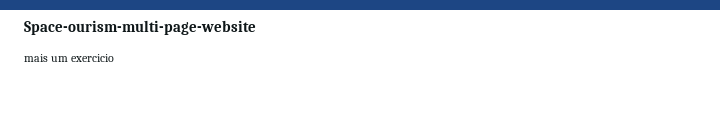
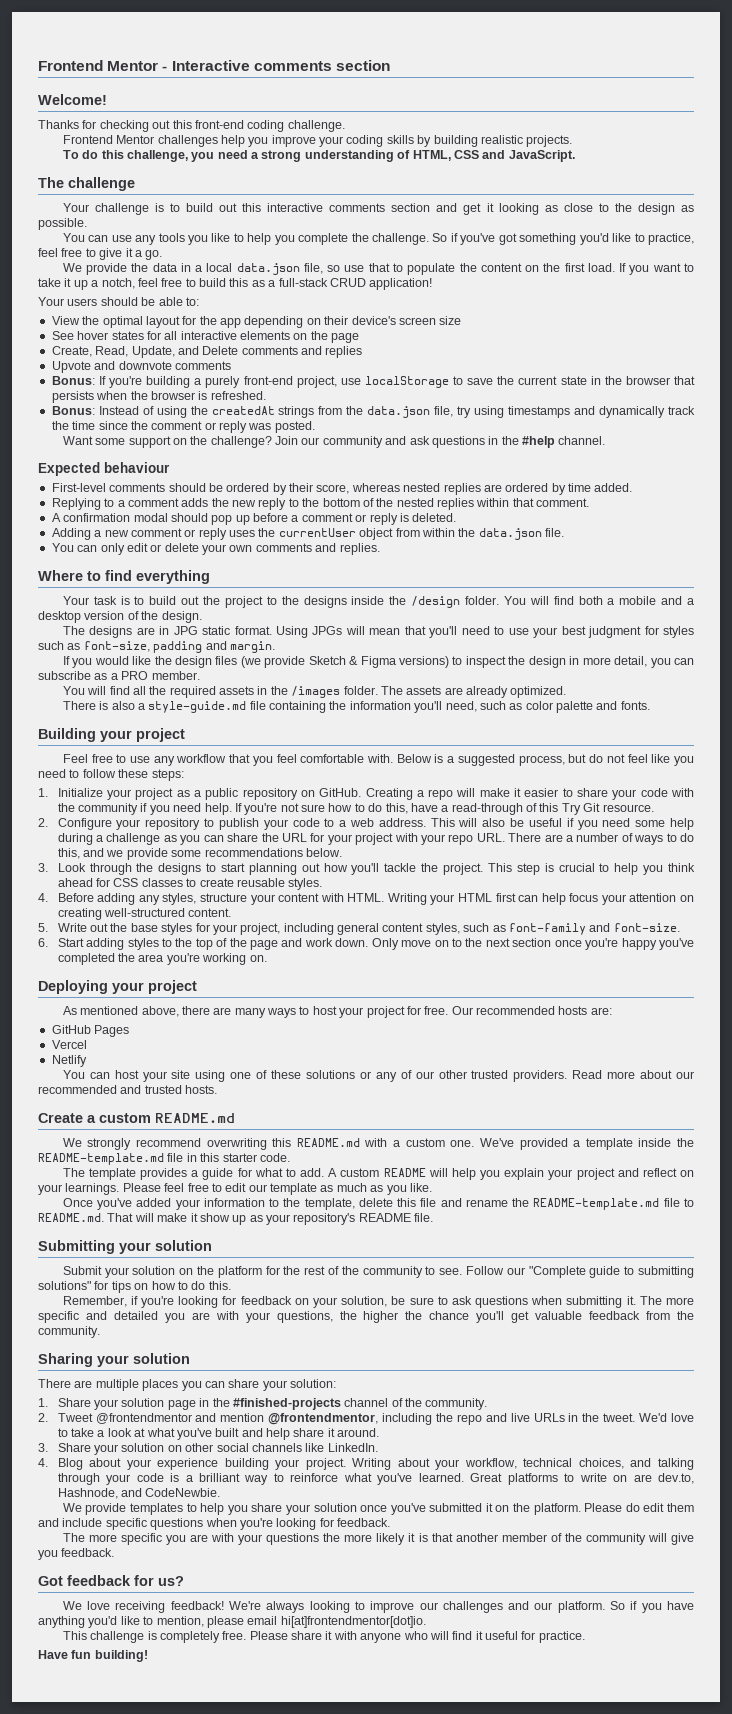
- Space-ourism-multi-page-website
- mais um exercicio
+ Frontend Mentor - Interactive comments section
+ Welcome!
+ Thanks for checking out this front-end coding challenge.
+ Frontend Mentor challenges help you improve your coding skills by building realistic projects.
+ To do this challenge, you need a strong understanding of HTML, CSS and JavaScript.
+ The challenge
+ Your challenge is to build out this interactive comments section and get it looking as close to the design as possible.
+ You can use any tools you like to help you complete the challenge. So if you've got something you'd like to practice, feel free to give it a go.
+ We provide the data in a local data.json file, so use that to populate the content on the first load. If you want to take it up a notch, feel free to build this as a full-stack CRUD application!
+ Your users should be able to:
+ View the optimal layout for the app depending on their device's screen size
+ See hover states for all interactive elements on the page
+ Create, Read, Update, and Delete comments and replies
+ Upvote and downvote comments
+ Bonus: If you're building a purely front-end project, use localStorage to save the current state in the browser that persists when the browser is refreshed.
+ Bonus: Instead of using the createdAt strings from the data.json file, try using timestamps and dynamically track the time since the comment or reply was posted.
+ Want some support on the challenge? Join our community and ask questions in the #help channel.
+ Expected behaviour
+ First-level comments should be ordered by their score, whereas nested replies are ordered by time added.
+ Replying to a comment adds the new reply to the bottom of the nested replies within that comment.
+ A confirmation modal should pop up before a comment or reply is deleted.
+ Adding a new comment or reply uses the currentUser object from within the data.json file.
+ You can only edit or delete your own comments and replies.
+ Where to find everything
+ Your task is to build out the project to the designs inside the /design folder. You will find both a mobile and a desktop version of the design.
+ The designs are in JPG static format. Using JPGs will mean that you'll need to use your best judgment for styles such as font-size, padding and margin.
+ If you would like the design files (we provide Sketch & Figma versions) to inspect the design in more detail, you can subscribe as a PRO member.
+ You will find all the required assets in the /images folder. The assets are already optimized.
+ There is also a style-guide.md file containing the information you'll need, such as color palette and fonts.
+ Building your project
+ Feel free to use any workflow that you feel comfortable with. Below is a suggested process, but do not feel like you need to follow these steps:
+ 1. Initialize your project as a public repository on GitHub. Creating a repo will make it easier to share your code with the community if you need help. If you're not sure how to do this, have a read-through of this Try Git resource.
+ 2. Configure your repository to publish your code to a web address. This will also be useful if you need some help during a challenge as you can share the URL for your project with your repo URL. There are a number of ways to do this, and we provide some recommendations below.
+ 3. Look through the designs to start planning out how you'll tackle the project. This step is crucial to help you think ahead for CSS classes to create reusable styles.
+ 4. Before adding any styles, structure your content with HTML. Writing your HTML first can help focus your attention on creating well-structured content.
+ 5. Write out the base styles for your project, including general content styles, such as font-family and font-size.
+ 6. Start adding styles to the top of the page and work down. Only move on to the next section once you're happy you've completed the area you're working on.
+ Deploying your project
+ As mentioned above, there are many ways to host your project for free. Our recommended hosts are:
+ GitHub Pages
+ Vercel
+ Netlify
+ You can host your site using one of these solutions or any of our other trusted providers. Read more about our recommended and trusted hosts.
+ Create a custom README.md
+ We strongly recommend overwriting this README.md with a custom one. We've provided a template inside the README-template.md file in this starter code.
+ The template provides a guide for what to add. A custom README will help you explain your project and reflect on your learnings. Please feel free to edit our template as much as you like.
+ Once you've added your information to the template, delete this file and rename the README-template.md file to README.md. That will make it show up as your repository's README file.
+ Submitting your solution
+ Submit your solution on the platform for the rest of the community to see. Follow our "Complete guide to submitting solutions" for tips on how to do this.
+ Remember, if you're looking for feedback on your solution, be sure to ask questions when submitting it. The more specific and detailed you are with your questions, the higher the chance you'll get valuable feedback from the community.
+ Sharing your solution
+ There are multiple places you can share your solution:
+ 1. Share your solution page in the #finished-projects channel of the community.
+ 2. Tweet @frontendmentor and mention @frontendmentor, including the repo and live URLs in the tweet. We'd love to take a look at what you've built and help share it around.
+ 3. Share your solution on other social channels like LinkedIn.
+ 4. Blog about your experience building your project. Writing about your workflow, technical choices, and talking through your code is a brilliant way to reinforce what you've learned. Great platforms to write on are dev.to, Hashnode, and CodeNewbie.
+ We provide templates to help you share your solution once you've submitted it on the platform. Please do edit them and include specific questions when you're looking for feedback.
+ The more specific you are with your questions the more likely it is that another member of the community will give you feedback.
+ Got feedback for us?
+ We love receiving feedback! We're always looking to improve our challenges and our platform. So if you have anything you'd like to mention, please email hi[at]frontendmentor[dot]io.
+ This challenge is completely free. Please share it with anyone who will find it useful for practice.
+ Have fun building!

